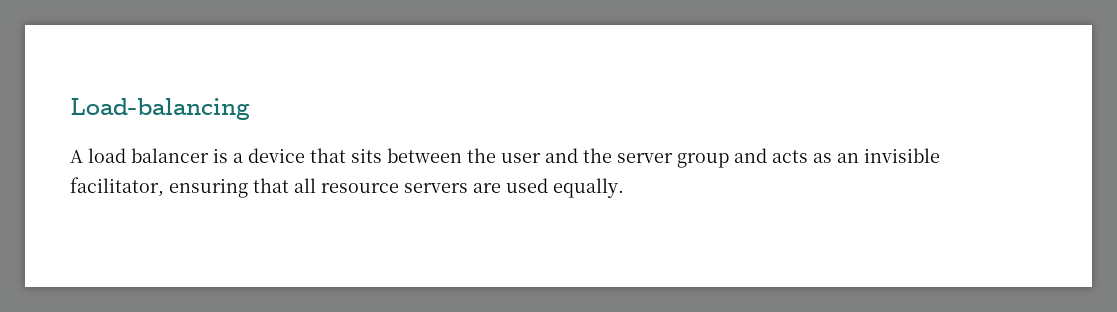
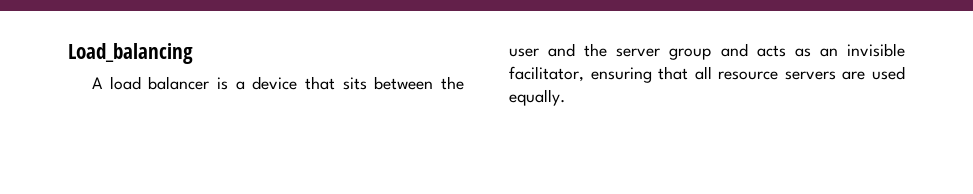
- Load-balancing
+ Load_balancing

